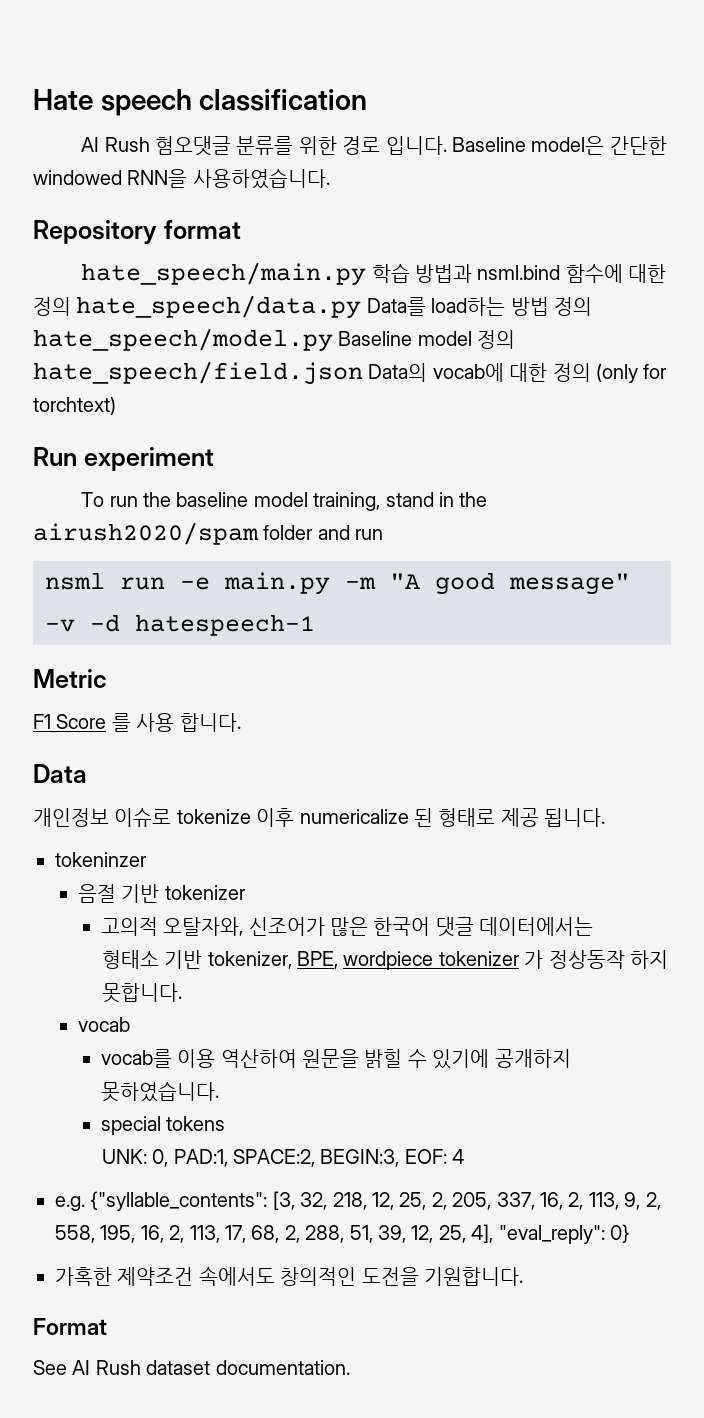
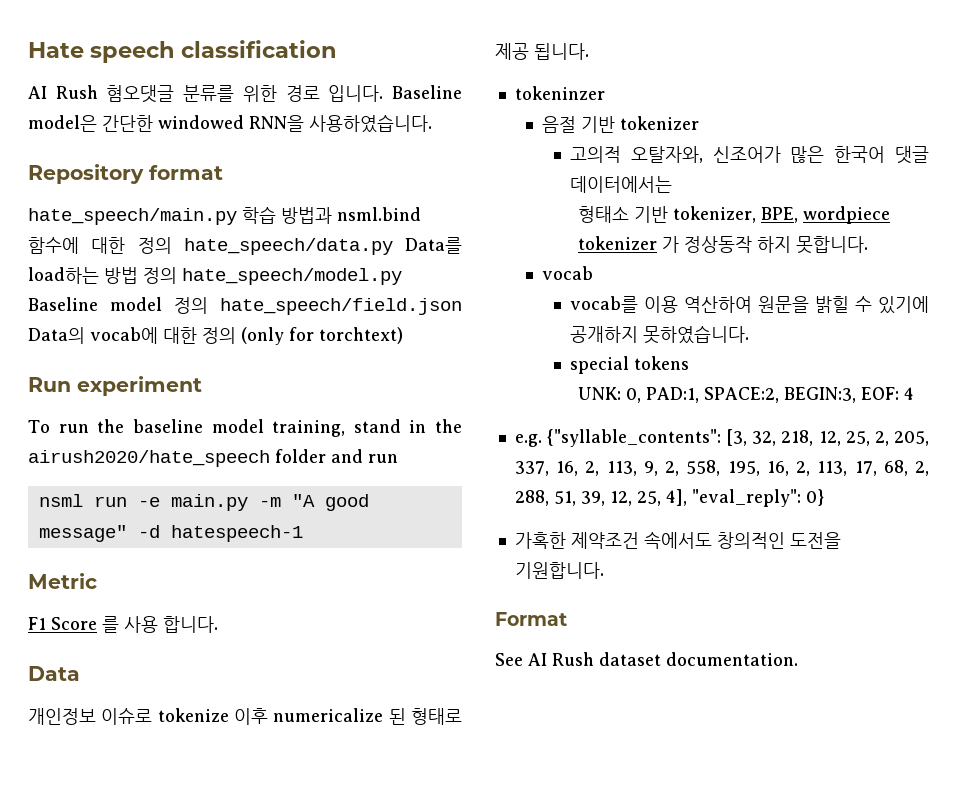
- To run the baseline model training, stand in the airush2020/spam folder and run
+ To run the baseline model training, stand in the airush2020/hate_speech folder and run
- nsml run -e main.py -m "A good message" -v -d hatespeech-1
+ nsml run -e main.py -m "A good message" -d hatespeech-1

